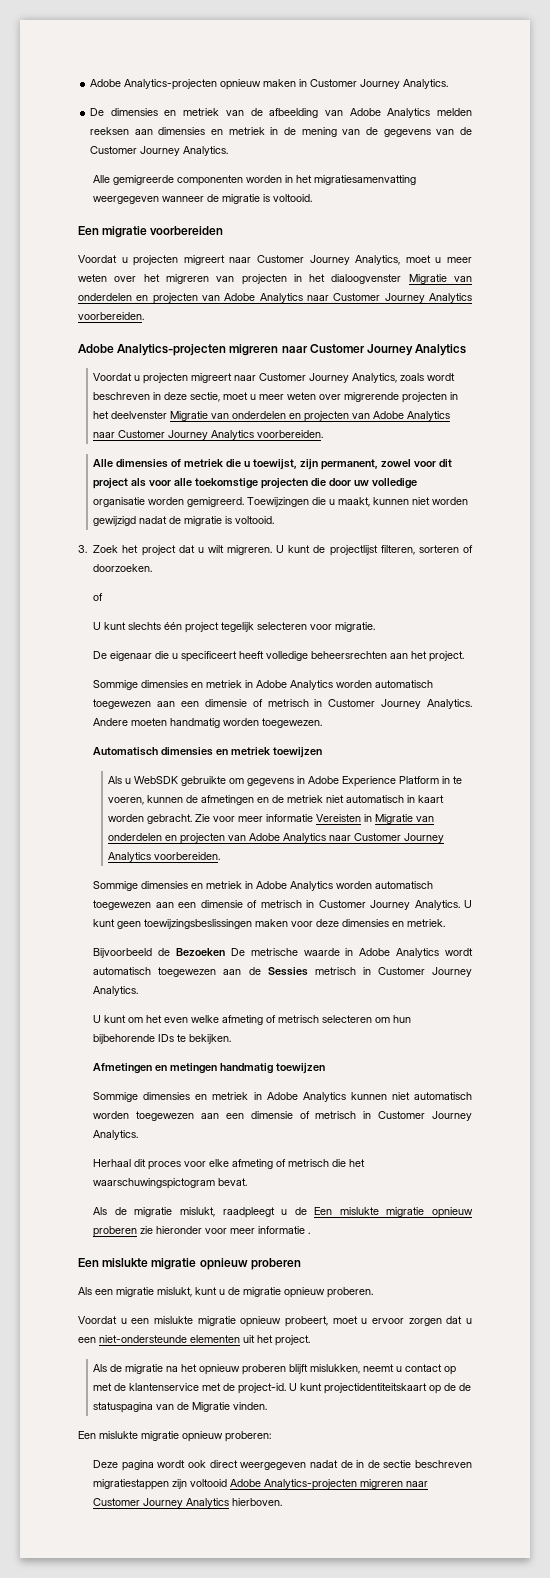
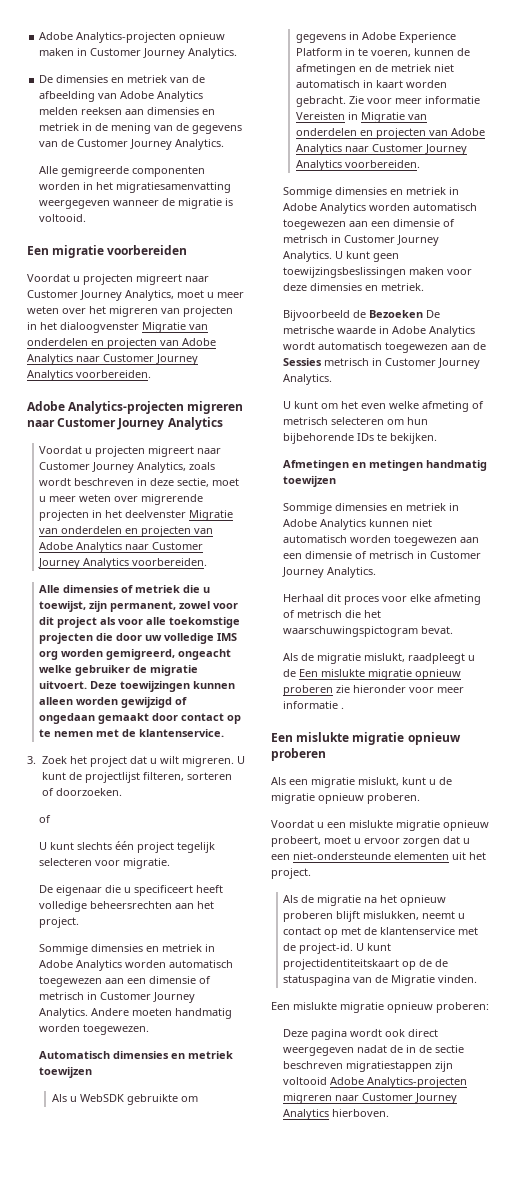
- Alle dimensies of metriek die u toewijst, zijn permanent, zowel voor dit project als voor alle toekomstige projecten die door uw volledige organisatie worden gemigreerd. Toewijzingen die u maakt, kunnen niet worden gewijzigd nadat de migratie is voltooid.
+ Alle dimensies of metriek die u toewijst, zijn permanent, zowel voor dit project als voor alle toekomstige projecten die door uw volledige IMS org worden gemigreerd, ongeacht welke gebruiker de migratie uitvoert. Deze toewijzingen kunnen alleen worden gewijzigd of ongedaan gemaakt door contact op te nemen met de klantenservice.

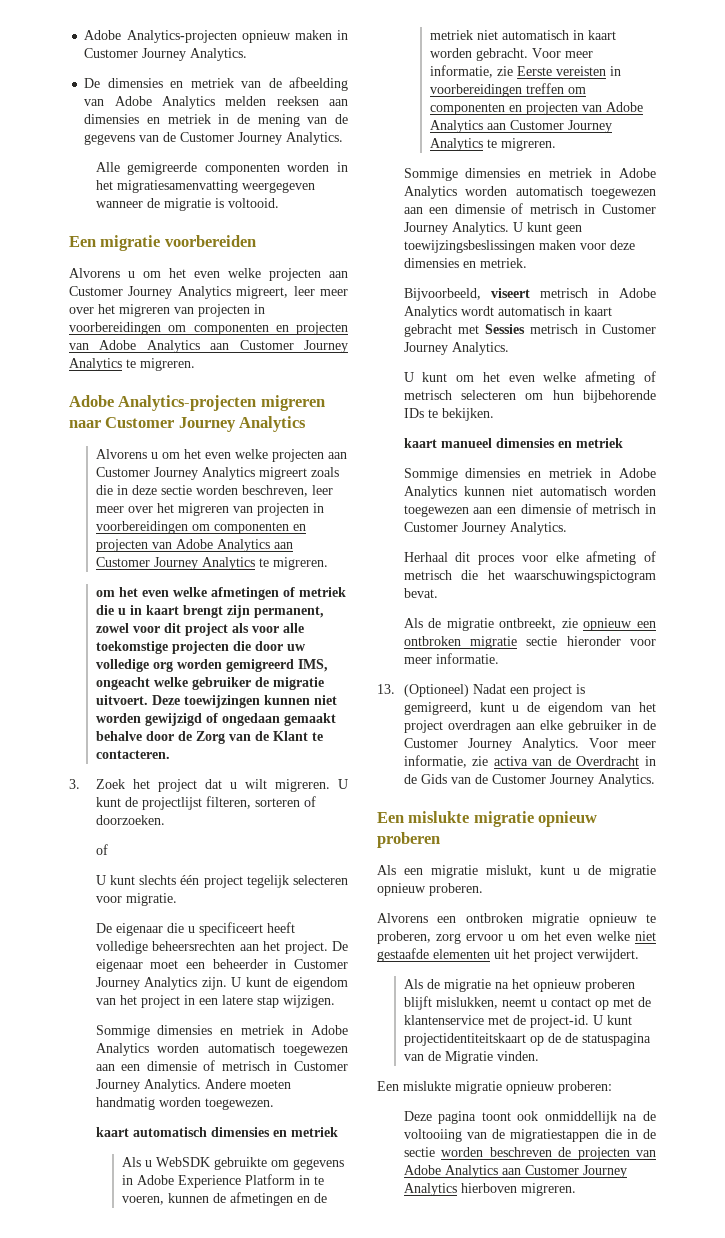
- Voordat u projecten migreert naar Customer Journey Analytics, moet u meer weten over het migreren van projecten in het dialoogvenster Migratie van onderdelen en projecten van Adobe Analytics naar Customer Journey Analytics voorbereiden.
+ Alvorens u om het even welke projecten aan Customer Journey Analytics migreert, leer meer over het migreren van projecten in voorbereidingen om componenten en projecten van Adobe Analytics aan Customer Journey Analytics te migreren.
- Voordat u projecten migreert naar Customer Journey Analytics, zoals wordt beschreven in deze sectie, moet u meer weten over migrerende projecten in het deelvenster Migratie van onderdelen en projecten van Adobe Analytics naar Customer Journey Analytics voorbereiden.
- Alle dimensies of metriek die u toewijst, zijn permanent, zowel voor dit project als voor alle toekomstige projecten die door uw volledige IMS org worden gemigreerd, ongeacht welke gebruiker de migratie uitvoert.
+ Alvorens u om het even welke projecten aan Customer Journey Analytics migreert zoals die in deze sectie worden beschreven, leer meer over het migreren van projecten in voorbereidingen om componenten en projecten van Adobe Analytics aan Customer Journey Analytics te migreren.
+ om het even welke afmetingen of metriek die u in kaart brengt zijn permanent, zowel voor dit project als voor alle toekomstige projecten die door uw volledige org worden gemigreerd IMS, ongeacht welke gebruiker de migratie uitvoert.
- Deze toewijzingen kunnen alleen worden gewijzigd of ongedaan gemaakt door contact op te nemen met de klantenservice.
+ Deze toewijzingen kunnen niet worden gewijzigd of ongedaan gemaakt behalve door de Zorg van de Klant te contacteren.
+ De eigenaar moet een beheerder in Customer Journey Analytics zijn. U kunt de eigendom van het project in een latere stap wijzigen.
- Automatisch dimensies en metriek toewijzen
+ kaart automatisch dimensies en metriek
- Zie voor meer informatie Vereisten in Migratie van onderdelen en projecten van Adobe Analytics naar Customer Journey Analytics voorbereiden.
+ Voor meer informatie, zie Eerste vereisten in voorbereidingen treffen om componenten en projecten van Adobe Analytics aan Customer Journey Analytics te migreren.
- Bijvoorbeeld de Bezoeken De metrische waarde in Adobe Analytics wordt automatisch toegewezen aan de Sessies metrisch in Customer Journey Analytics.
+ Bijvoorbeeld, viseert metrisch in Adobe Analytics wordt automatisch in kaart gebracht met Sessies metrisch in Customer Journey Analytics.
- Afmetingen en metingen handmatig toewijzen
+ kaart manueel dimensies en metriek
- Als de migratie mislukt, raadpleegt u de Een mislukte migratie opnieuw proberen zie hieronder voor meer informatie .
+ Als de migratie ontbreekt, zie opnieuw een ontbroken migratie sectie hieronder voor meer informatie.
+ 13. (Optioneel) Nadat een project is gemigreerd, kunt u de eigendom van het project overdragen aan elke gebruiker in de Customer Journey Analytics. Voor meer informatie, zie activa van de Overdracht in de Gids van de Customer Journey Analytics.
- Voordat u een mislukte migratie opnieuw probeert, moet u ervoor zorgen dat u een niet-ondersteunde elementen uit het project.
+ Alvorens een ontbroken migratie opnieuw te proberen, zorg ervoor u om het even welke niet gestaafde elementen uit het project verwijdert.
- Deze pagina wordt ook direct weergegeven nadat de in de sectie beschreven migratiestappen zijn voltooid Adobe Analytics-projecten migreren naar Customer Journey Analytics hierboven.
+ Deze pagina toont ook onmiddellijk na de voltooiing van de migratiestappen die in de sectie worden beschreven de projecten van Adobe Analytics aan Customer Journey Analytics hierboven migreren.

